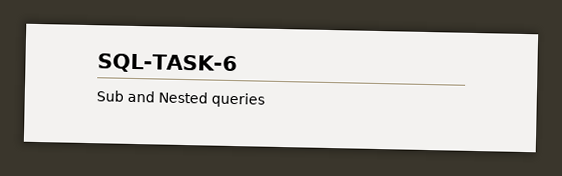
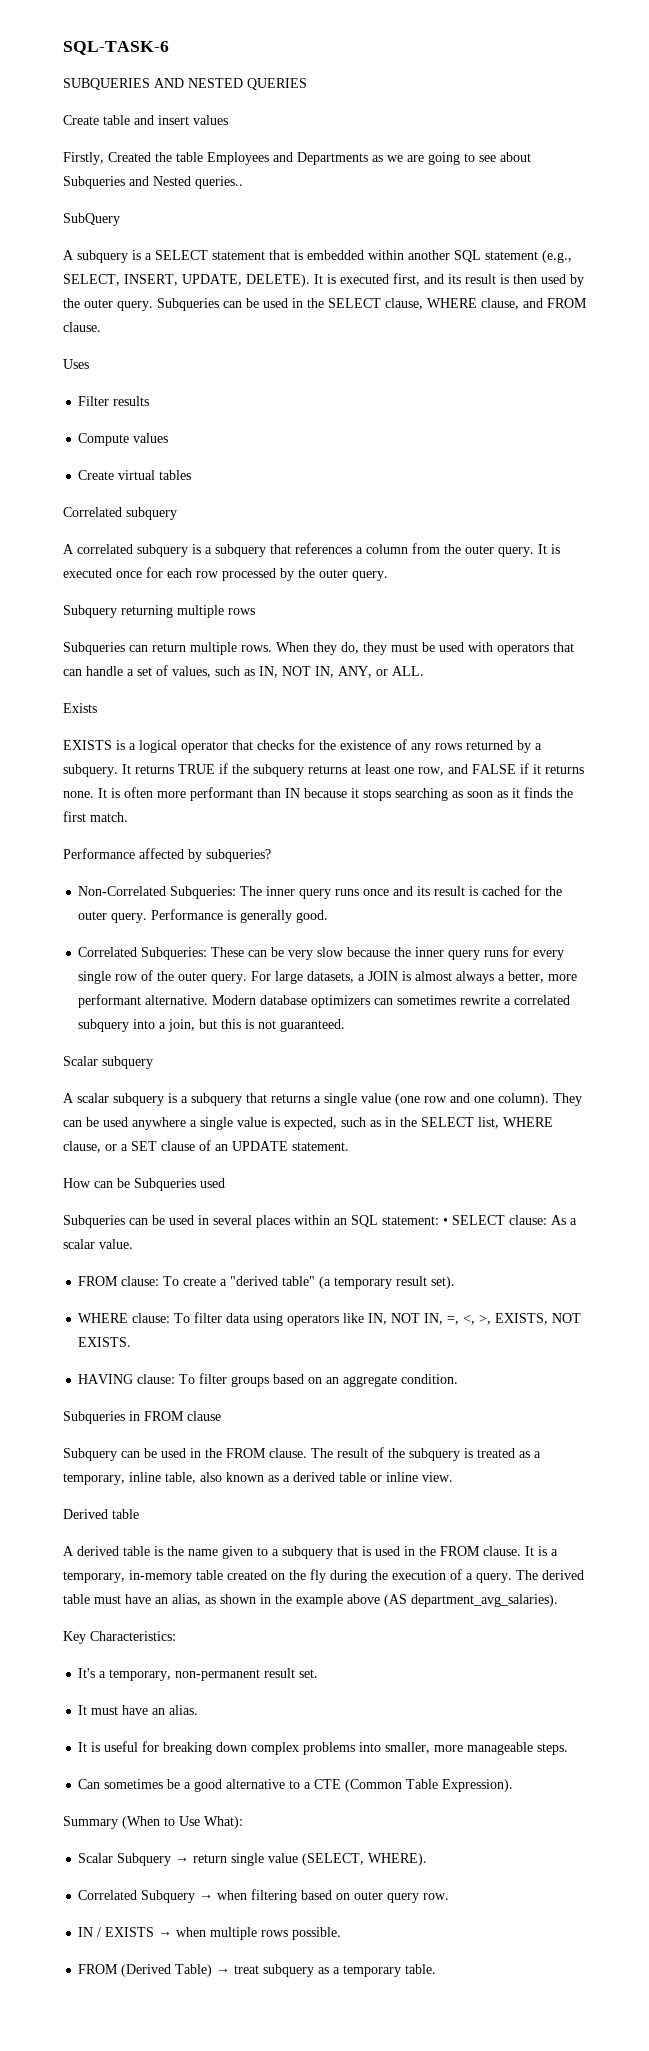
- Sub and Nested queries
+ SUBQUERIES AND NESTED QUERIES
+ Create table and insert values
+ Firstly, Created the table Employees and Departments as we are going to see about Subqueries and Nested queries..
+ SubQuery
+ A subquery is a SELECT statement that is embedded within another SQL statement (e.g., SELECT, INSERT, UPDATE, DELETE). It is executed first, and its result is then used by the outer query. Subqueries can be used in the SELECT clause, WHERE clause, and FROM clause.
+ Uses
+ Filter results
+ Compute values
+ Create virtual tables
+ Correlated subquery
+ A correlated subquery is a subquery that references a column from the outer query. It is executed once for each row processed by the outer query.
+ Subquery returning multiple rows
+ Subqueries can return multiple rows. When they do, they must be used with operators that can handle a set of values, such as IN, NOT IN, ANY, or ALL.
+ Exists
+ EXISTS is a logical operator that checks for the existence of any rows returned by a subquery. It returns TRUE if the subquery returns at least one row, and FALSE if it returns none. It is often more performant than IN because it stops searching as soon as it finds the first match.
+ Performance affected by subqueries?
+ Non-Correlated Subqueries: The inner query runs once and its result is cached for the outer query. Performance is generally good.
+ Correlated Subqueries: These can be very slow because the inner query runs for every single row of the outer query. For large datasets, a JOIN is almost always a better, more performant alternative. Modern database optimizers can sometimes rewrite a correlated subquery into a join, but this is not guaranteed.
+ Scalar subquery
+ A scalar subquery is a subquery that returns a single value (one row and one column). They can be used anywhere a single value is expected, such as in the SELECT list, WHERE clause, or a SET clause of an UPDATE statement.
+ How can be Subqueries used
+ Subqueries can be used in several places within an SQL statement: • SELECT clause: As a scalar value.
+ FROM clause: To create a "derived table" (a temporary result set).
+ WHERE clause: To filter data using operators like IN, NOT IN, =, <, >, EXISTS, NOT EXISTS.
+ HAVING clause: To filter groups based on an aggregate condition.
+ Subqueries in FROM clause
+ Subquery can be used in the FROM clause. The result of the subquery is treated as a temporary, inline table, also known as a derived table or inline view.
+ Derived table
+ A derived table is the name given to a subquery that is used in the FROM clause. It is a temporary, in-memory table created on the fly during the execution of a query. The derived table must have an alias, as shown in the example above (AS department_avg_salaries).
+ Key Characteristics:
+ It's a temporary, non-permanent result set.
+ It must have an alias.
+ It is useful for breaking down complex problems into smaller, more manageable steps.
+ Can sometimes be a good alternative to a CTE (Common Table Expression).
+ Summary (When to Use What):
+ Scalar Subquery → return single value (SELECT, WHERE).
+ Correlated Subquery → when filtering based on outer query row.
+ IN / EXISTS → when multiple rows possible.
+ FROM (Derived Table) → treat subquery as a temporary table.

